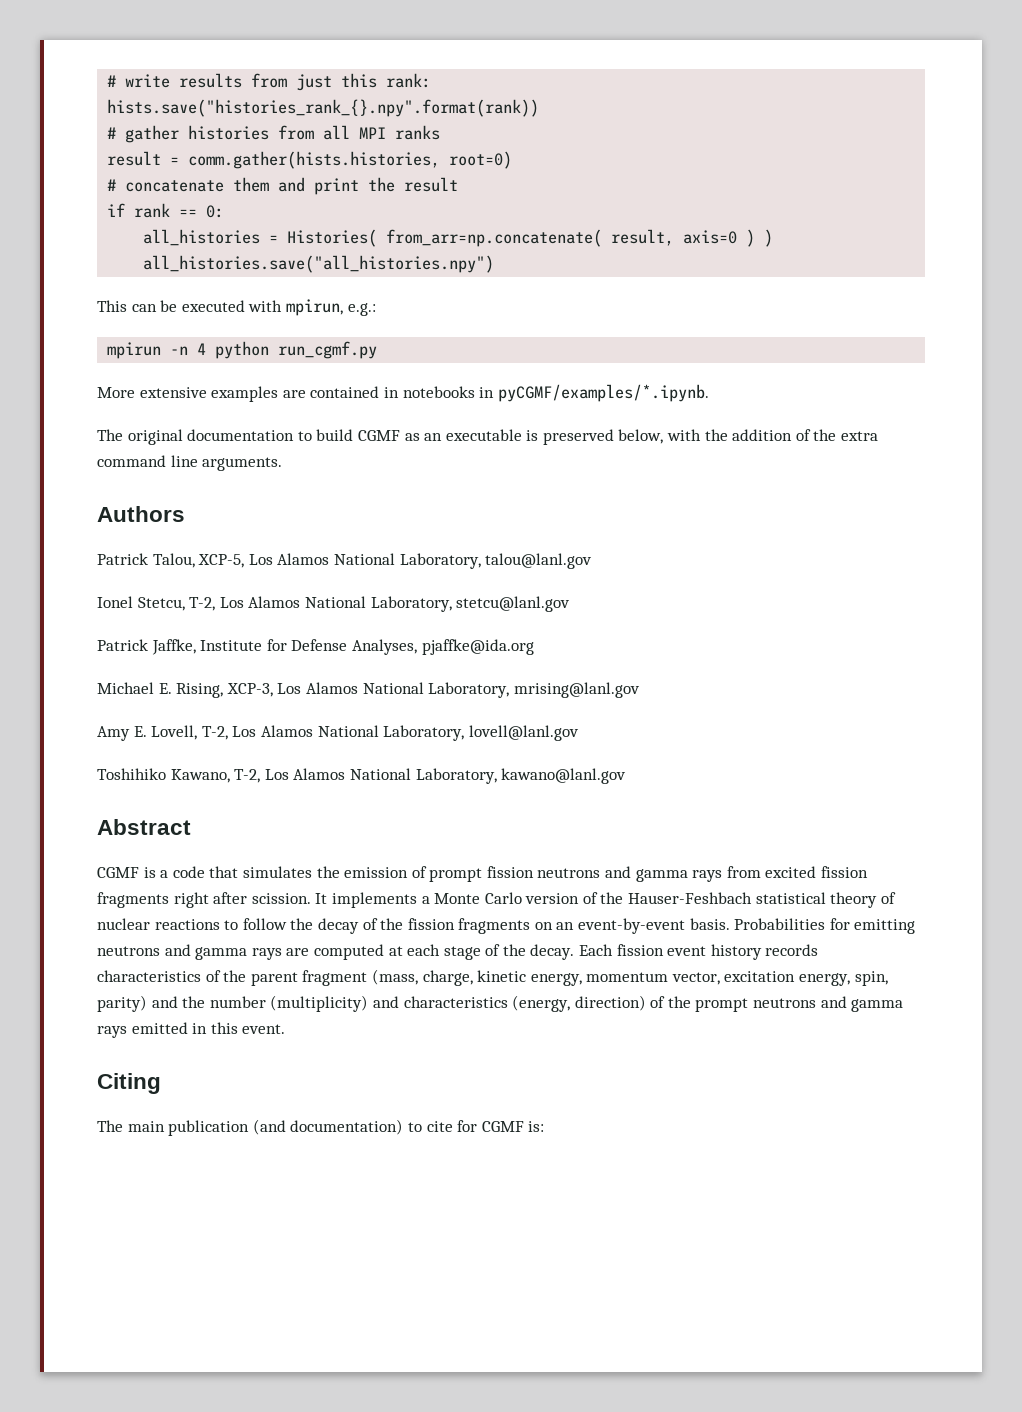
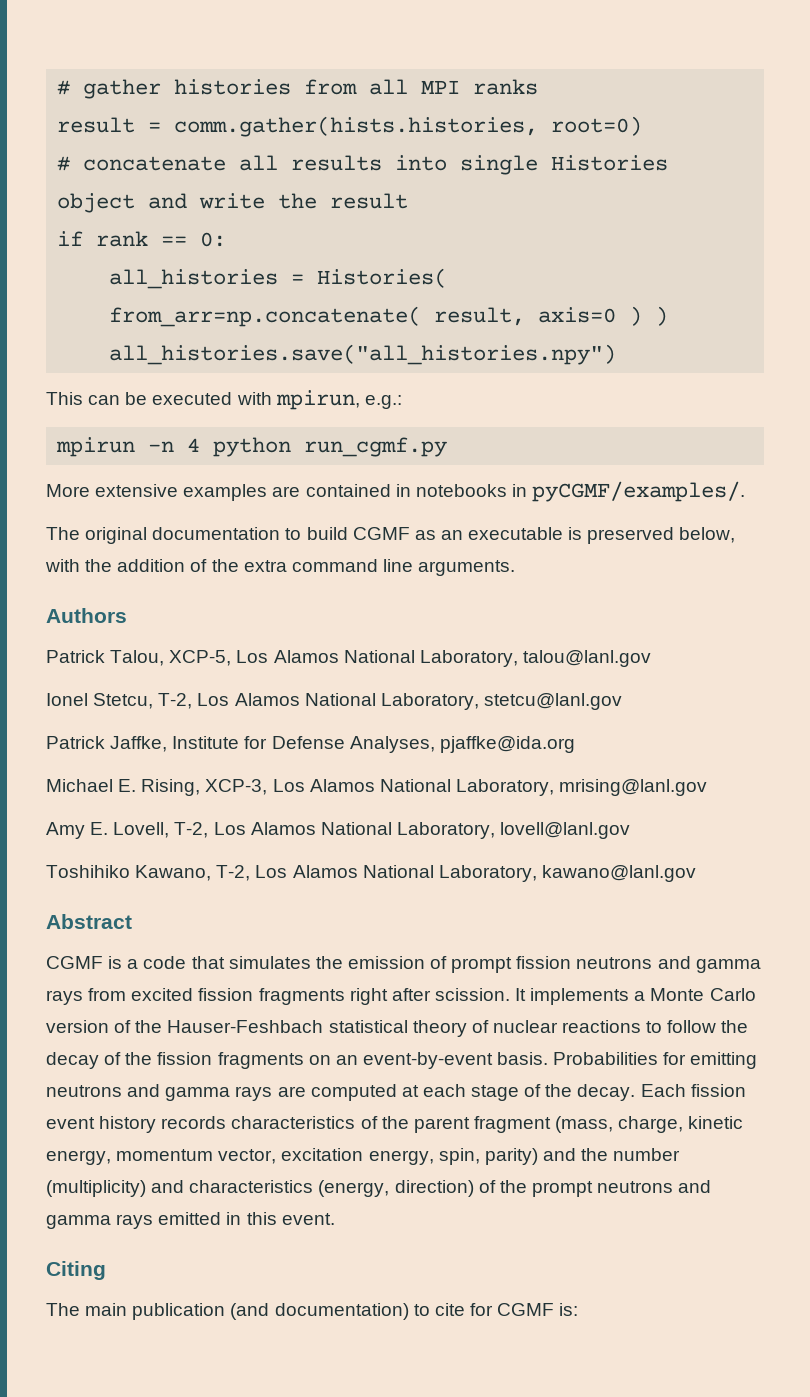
- # write results from just this rank:
- hists.save("histories_rank_{}.npy".format(rank))
- # concatenate them and print the result
+ # concatenate all results into single Histories object and write the result
- More extensive examples are contained in notebooks in pyCGMF/examples/*.ipynb.
+ More extensive examples are contained in notebooks in pyCGMF/examples/.

